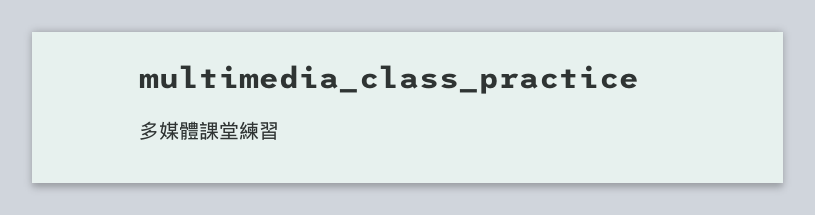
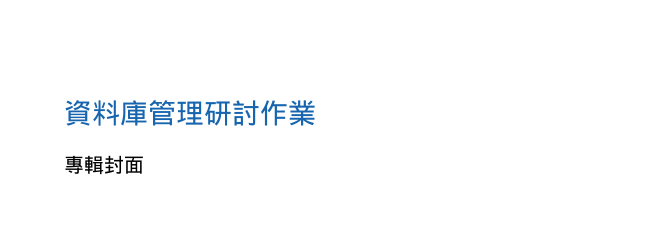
- multimedia_class_practice
- 多媒體課堂練習
+ 資料庫管理研討作業
+ 專輯封面

